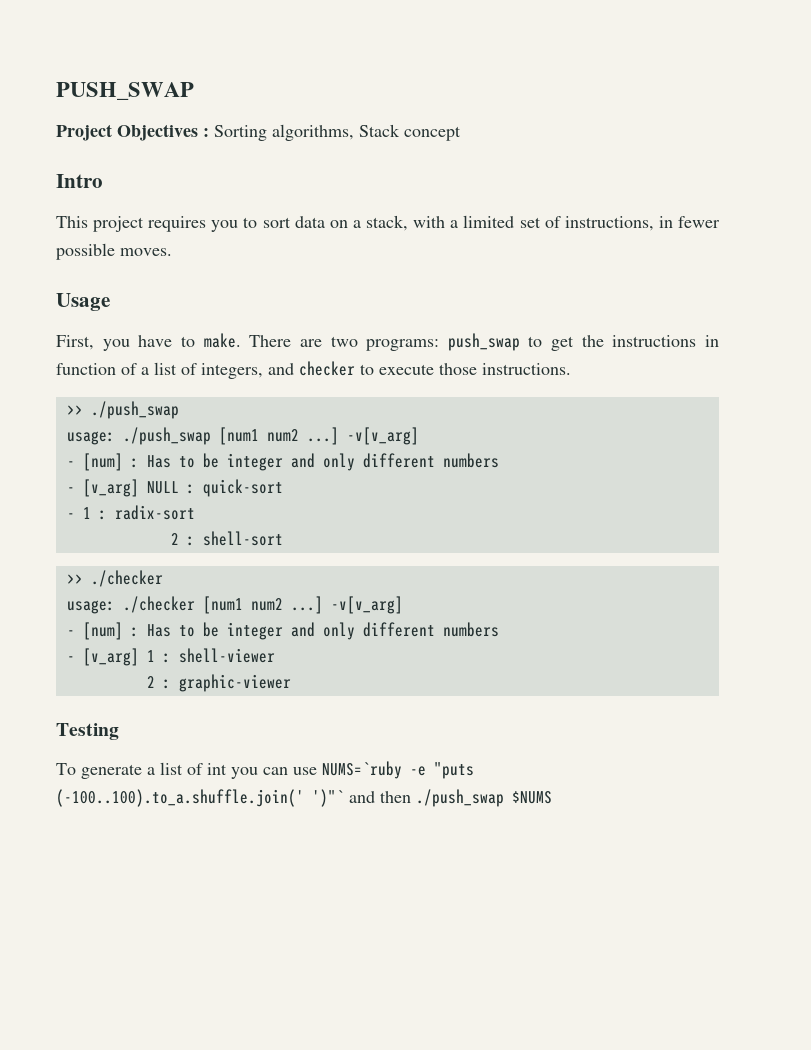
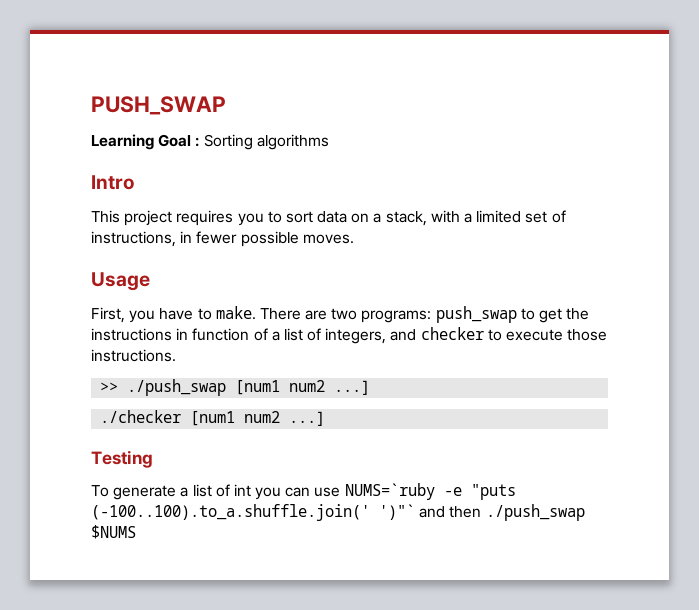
- Project Objectives : Sorting algorithms, Stack concept
+ Learning Goal : Sorting algorithms
- >> ./push_swap
- usage: ./push_swap [num1 num2 ...] -v[v_arg]
- - [num] : Has to be integer and only different numbers
- - [v_arg] NULL : quick-sort
- - 1 : radix-sort
- 2 : shell-sort
- >> ./checker
- usage: ./checker [num1 num2 ...] -v[v_arg]
- - [num] : Has to be integer and only different numbers
- - [v_arg] 1 : shell-viewer
- 2 : graphic-viewer
+ >> ./push_swap [num1 num2 ...]
+ ./checker [num1 num2 ...]

